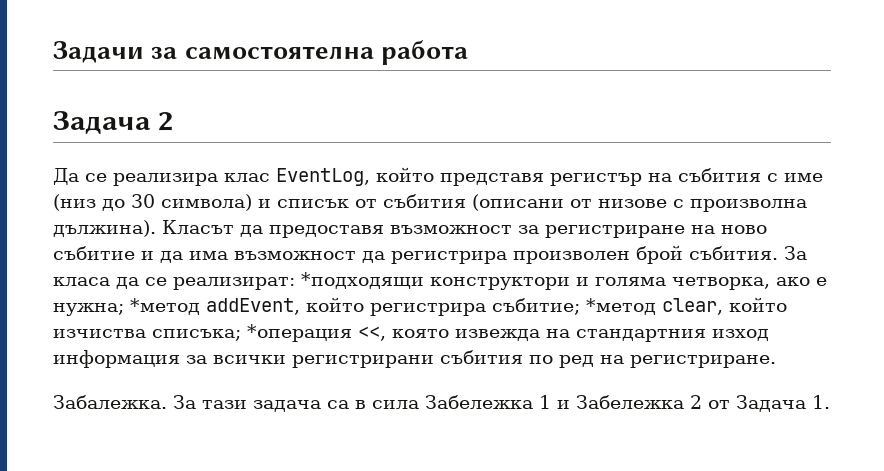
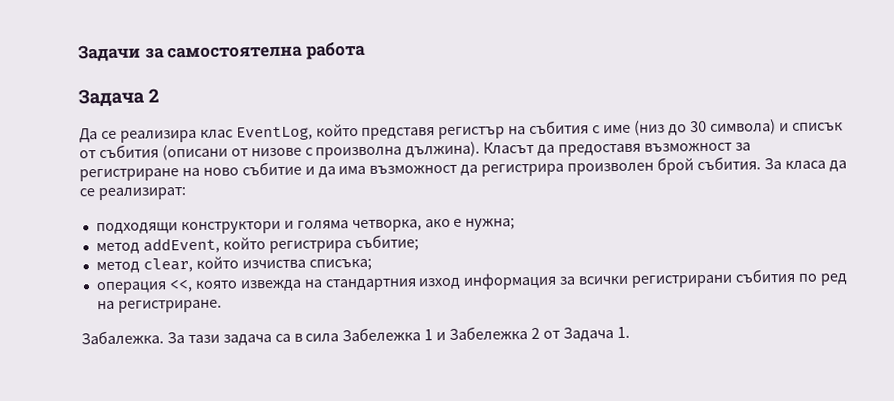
- За класа да се реализират: *подходящи конструктори и голяма четворка, ако е нужна; *метод addEvent, който регистрира събитие; *метод clear, който изчиства списъка; *операция <<, която извежда на стандартния изход информация за всички регистрирани събития по ред на регистриране.
+ За класа да се реализират:
+ подходящи конструктори и голяма четворка, ако е нужна;
+ метод addEvent, който регистрира събитие;
+ метод clear, който изчиства списъка;
+ операция <<, която извежда на стандартния изход информация за всички регистрирани събития по ред на регистриране.

